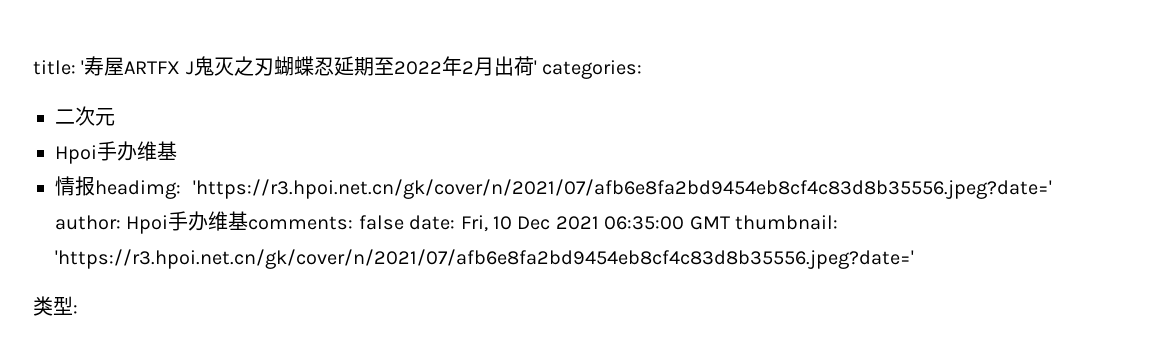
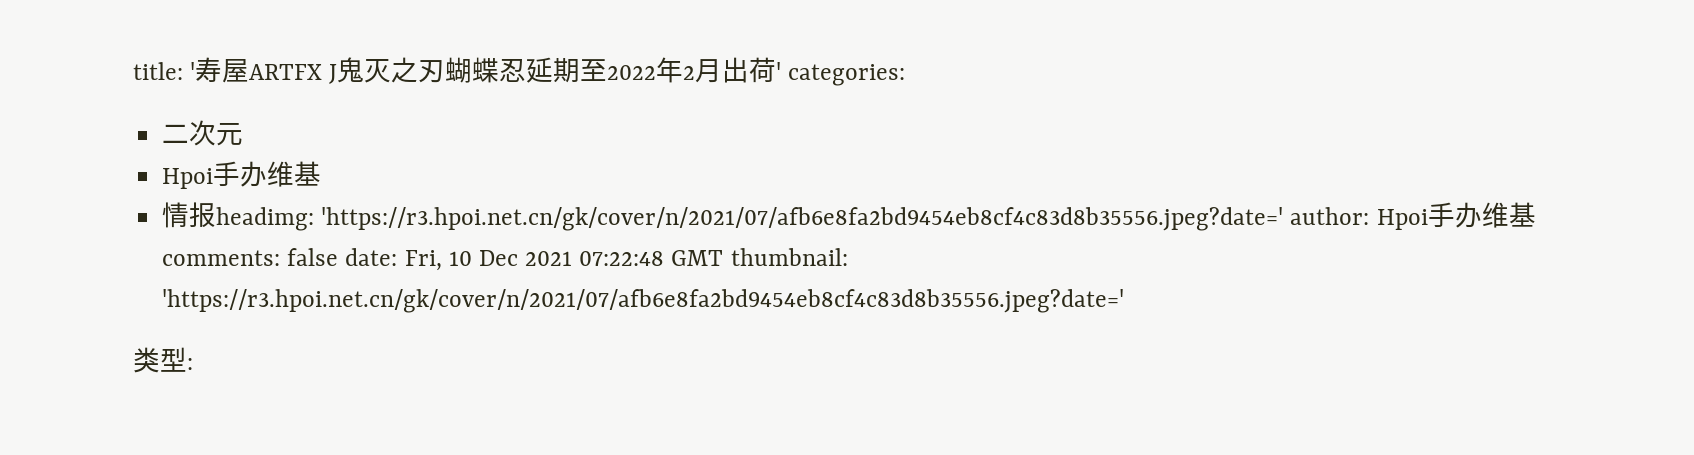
- 情报headimg: 'https://r3.hpoi.net.cn/gk/cover/n/2021/07/afb6e8fa2bd9454eb8cf4c83d8b35556.jpeg?date=' author: Hpoi手办维基comments: false date: Fri, 10 Dec 2021 06:35:00 GMT thumbnail: 'https://r3.hpoi.net.cn/gk/cover/n/2021/07/afb6e8fa2bd9454eb8cf4c83d8b35556.jpeg?date='
+ 情报headimg: 'https://r3.hpoi.net.cn/gk/cover/n/2021/07/afb6e8fa2bd9454eb8cf4c83d8b35556.jpeg?date=' author: Hpoi手办维基comments: false date: Fri, 10 Dec 2021 07:22:48 GMT thumbnail: 'https://r3.hpoi.net.cn/gk/cover/n/2021/07/afb6e8fa2bd9454eb8cf4c83d8b35556.jpeg?date='

